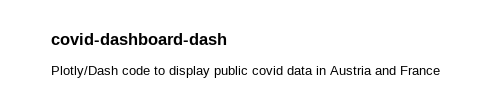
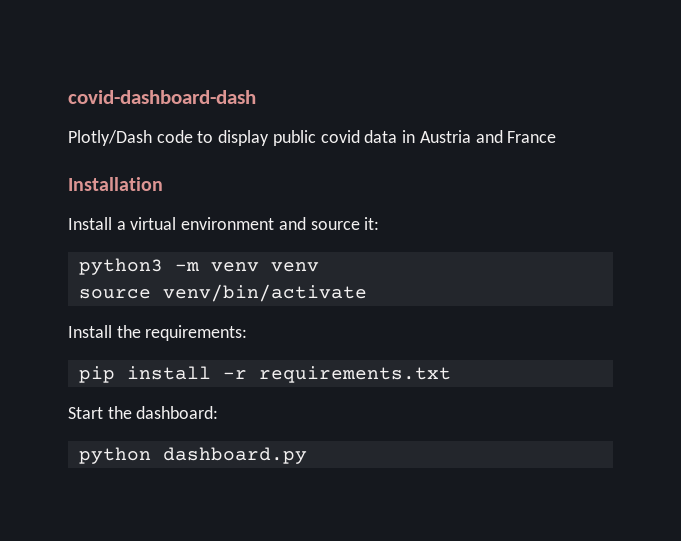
+ Installation
+ Install a virtual environment and source it:
+ python3 -m venv venv
+ source venv/bin/activate
+ Install the requirements:
+ pip install -r requirements.txt
+ Start the dashboard:
+ python dashboard.py

